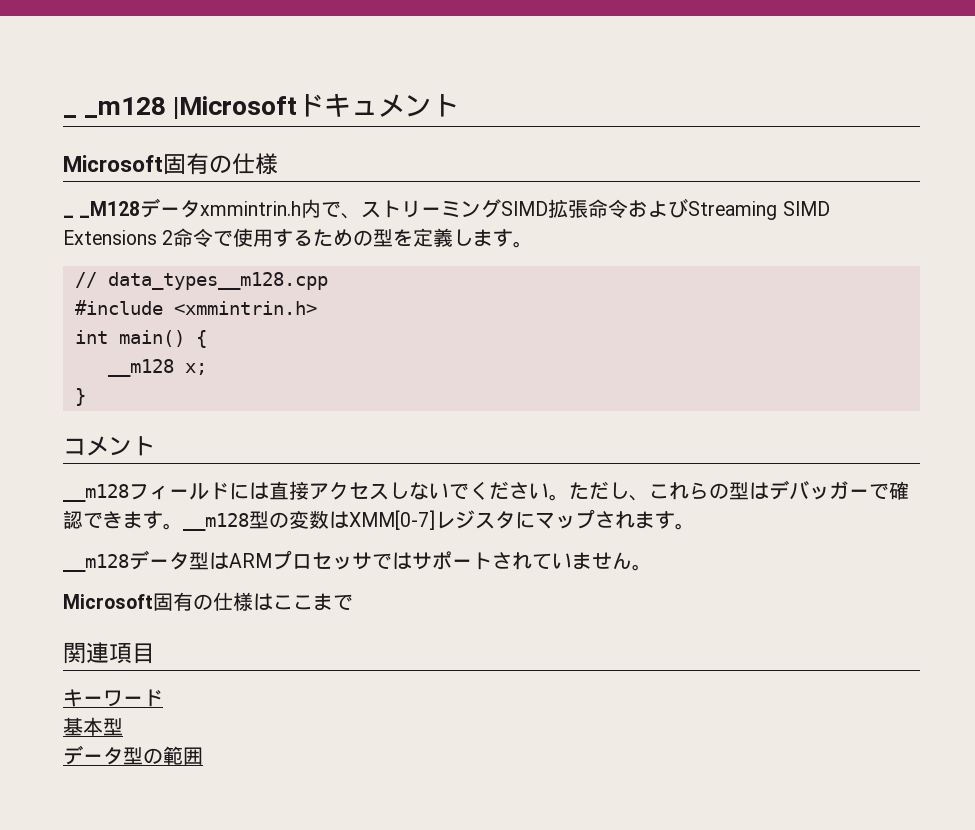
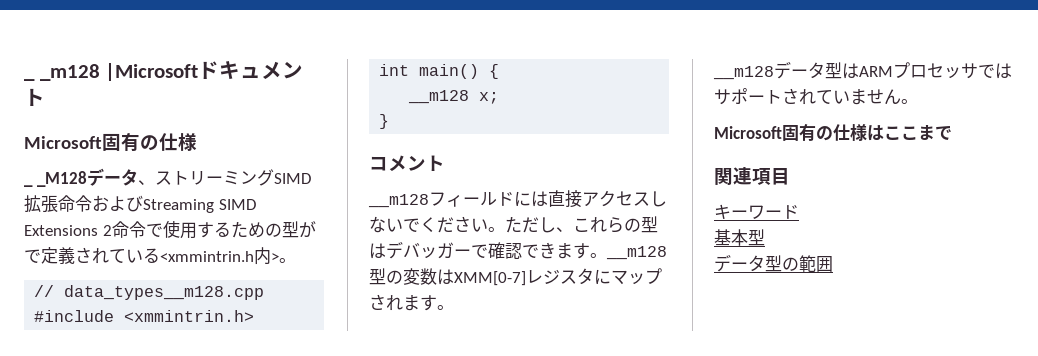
- _ _M128データxmmintrin.h内で、ストリーミングSIMD拡張命令およびStreaming SIMD Extensions 2命令で使用するための型を定義します。
+ _ _M128データ、ストリーミングSIMD拡張命令およびStreaming SIMD Extensions 2命令で使用するための型がで定義されている<xmmintrin.h内>。

